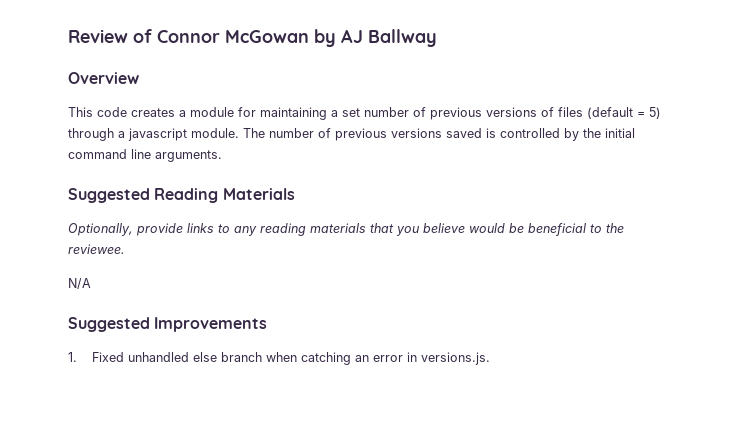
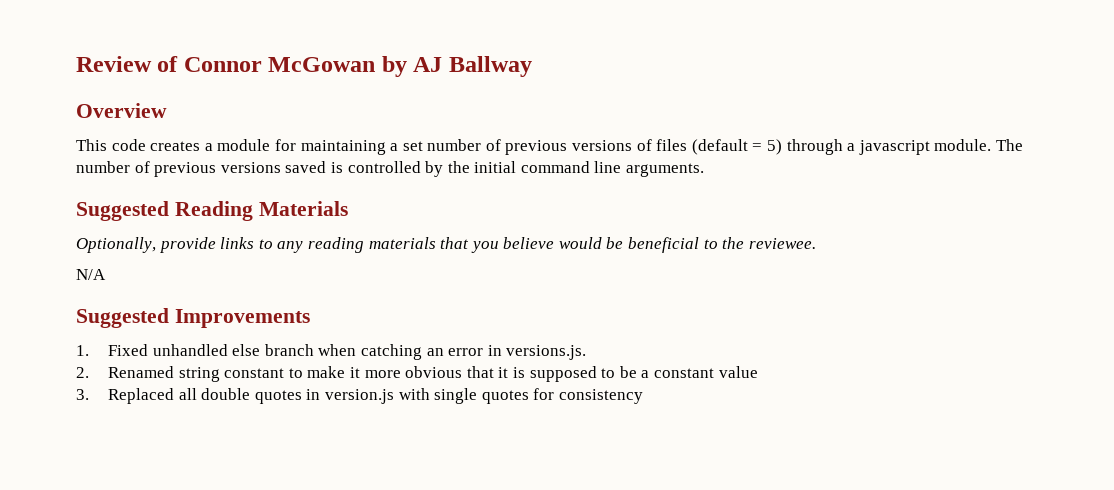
+ 2. Renamed string constant to make it more obvious that it is supposed to be a constant value
+ 3. Replaced all double quotes in version.js with single quotes for consistency

